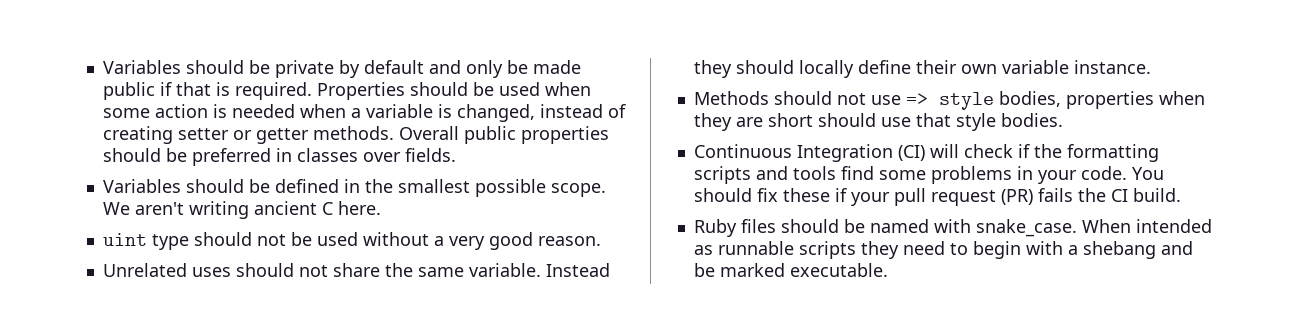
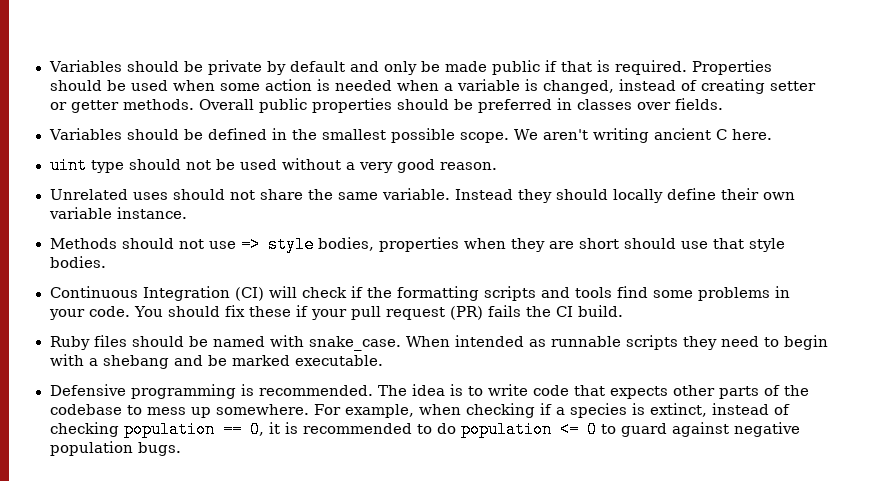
+ Defensive programming is recommended. The idea is to write code that expects other parts of the codebase to mess up somewhere. For example, when checking if a species is extinct, instead of checking population == 0, it is recommended to do population <= 0 to guard against negative population bugs.

